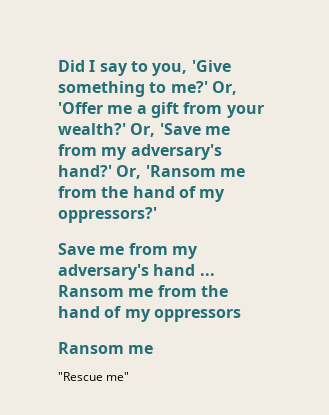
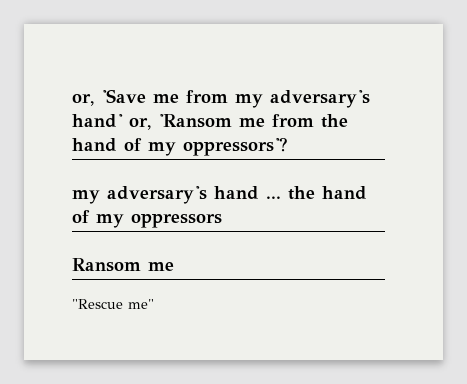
- Did I say to you, 'Give something to me?' Or, 'Offer me a gift from your wealth?' Or, 'Save me from my adversary's hand?' Or, 'Ransom me from the hand of my oppressors?'
- Save me from my adversary's hand ... Ransom me from the hand of my oppressors
+ or, 'Save me from my adversary's hand' or, 'Ransom me from the hand of my oppressors'?
+ my adversary's hand ... the hand of my oppressors

